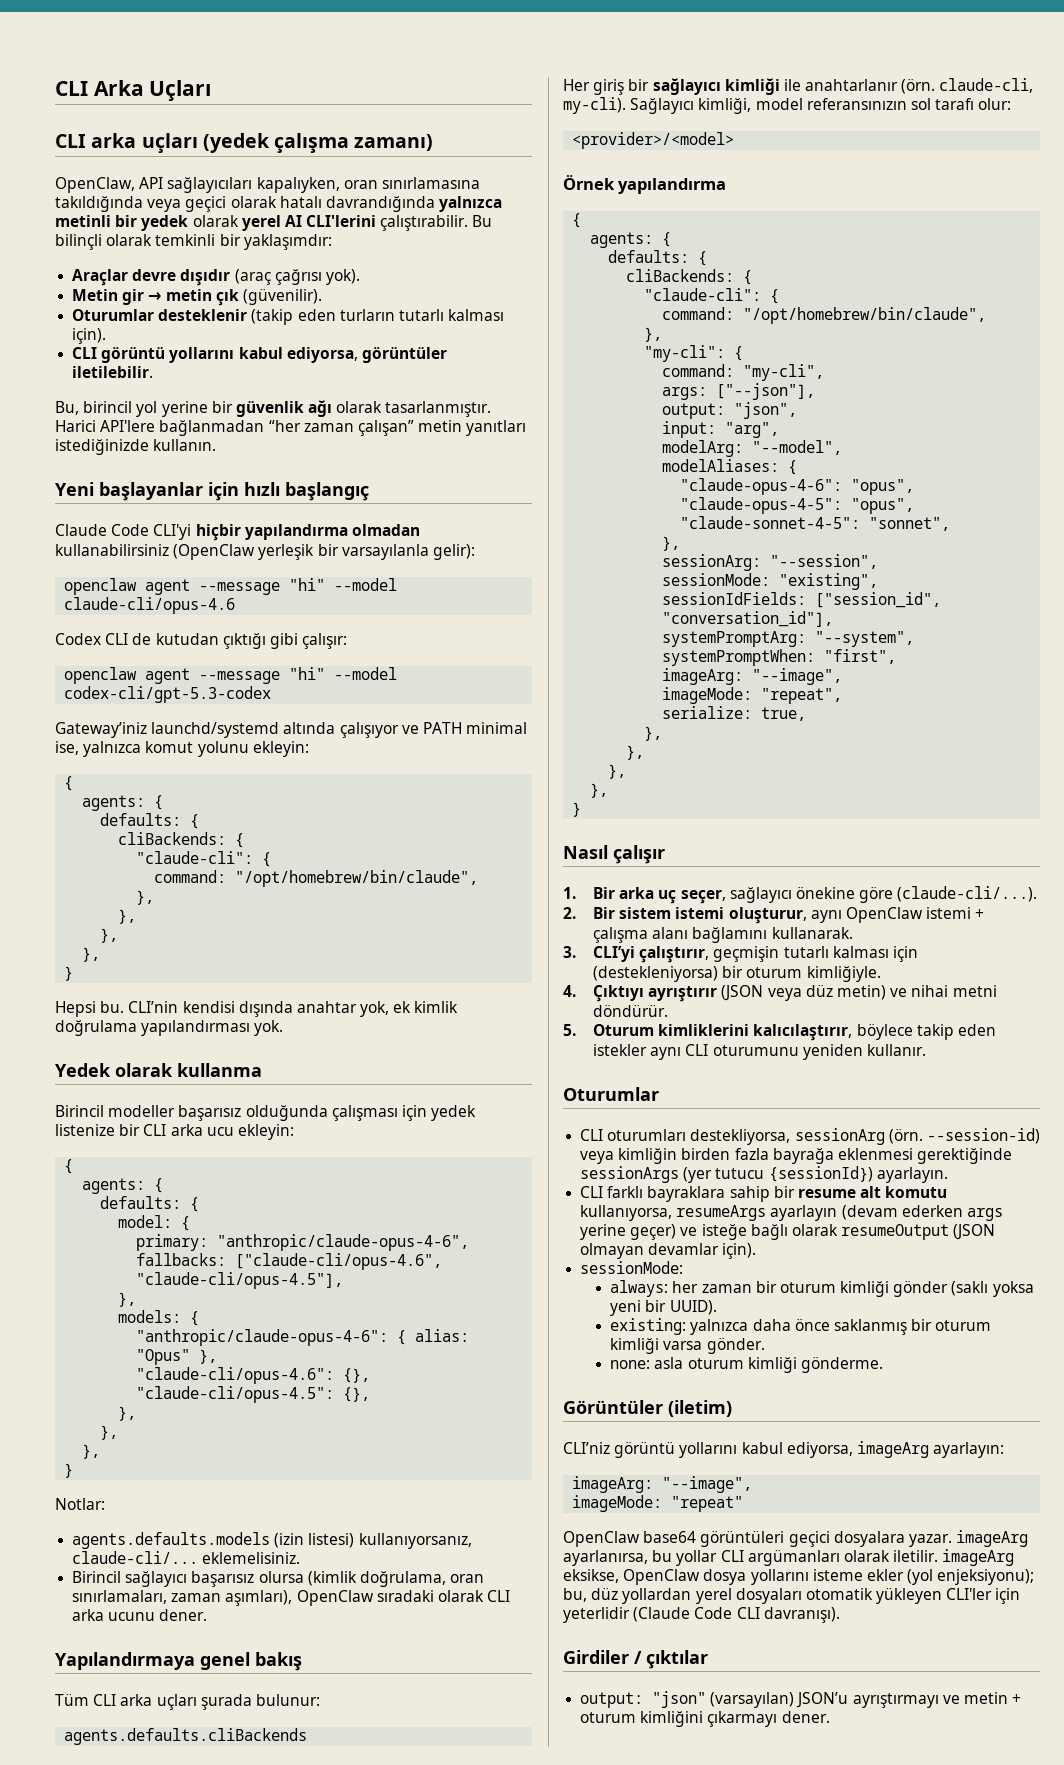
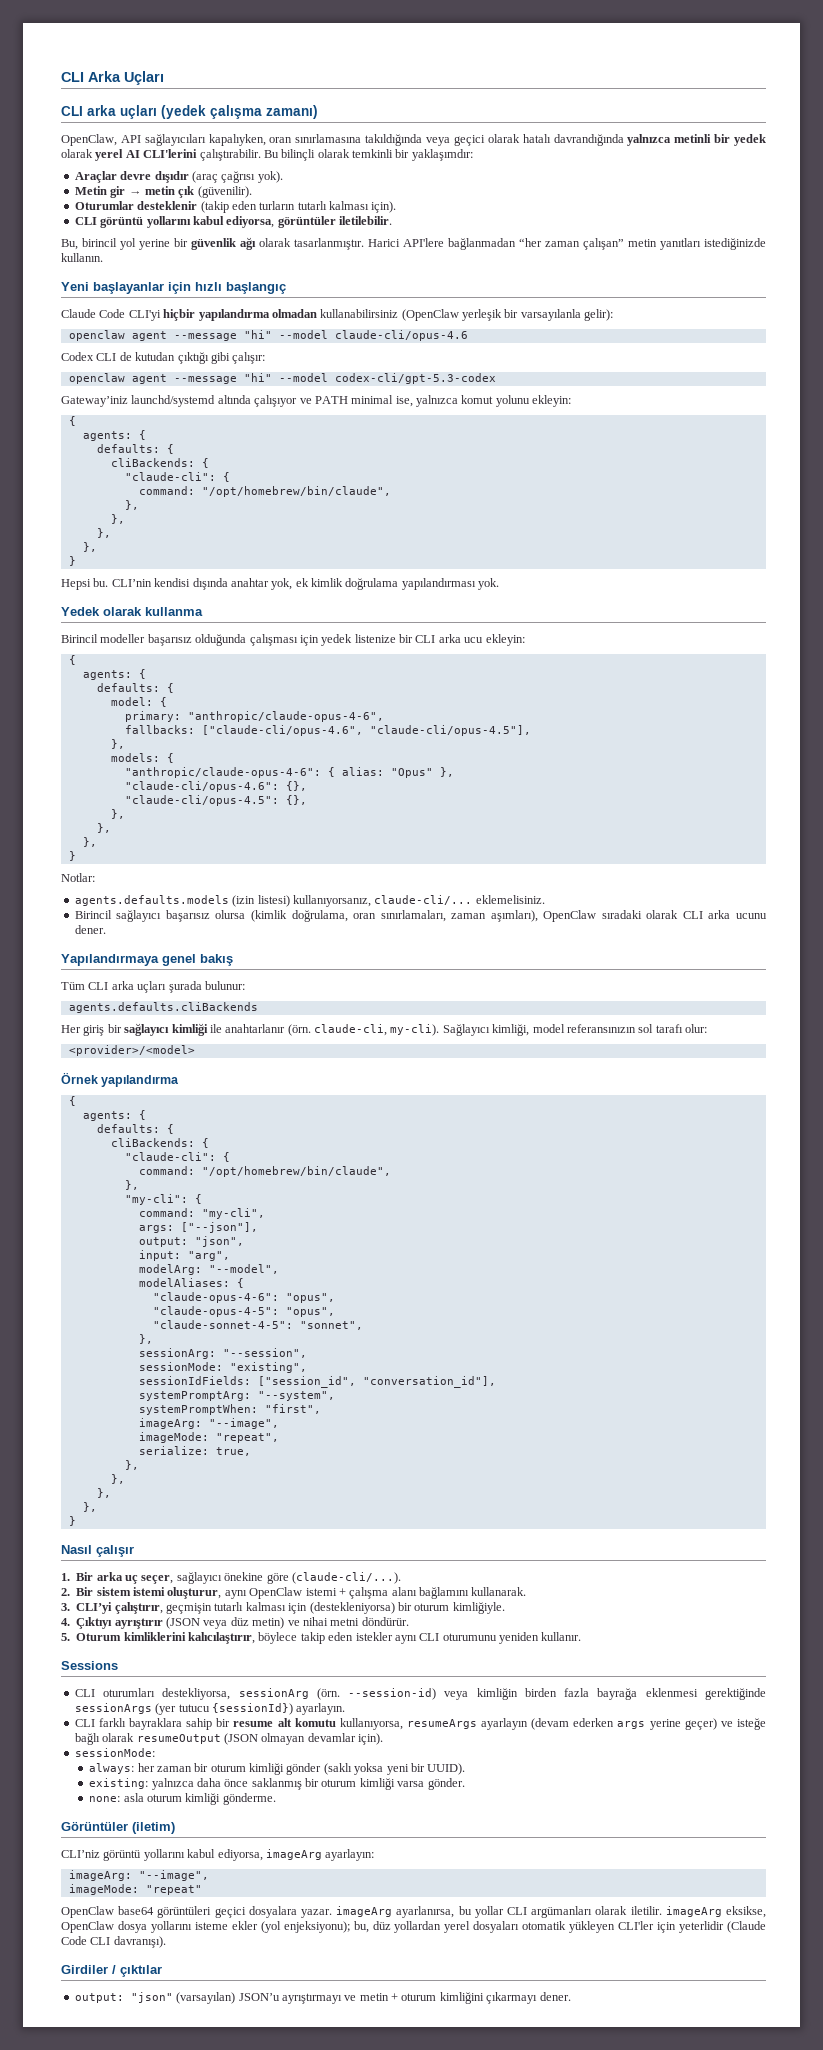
  5. Oturum kimliklerini kalıcılaştırır, böylece takip eden istekler aynı CLI oturumunu yeniden kullanır.
- Oturumlar
+ Sessions

